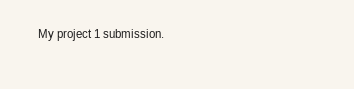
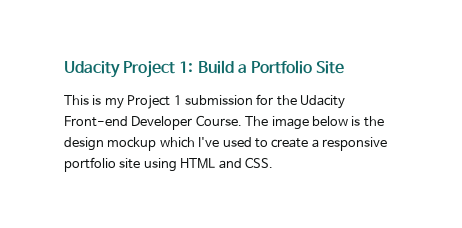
- My project 1 submission.
+ Udacity Project 1: Build a Portfolio Site
+ This is my Project 1 submission for the Udacity Front-end Developer Course. The image below is the design mockup which I've used to create a responsive portfolio site using HTML and CSS.

